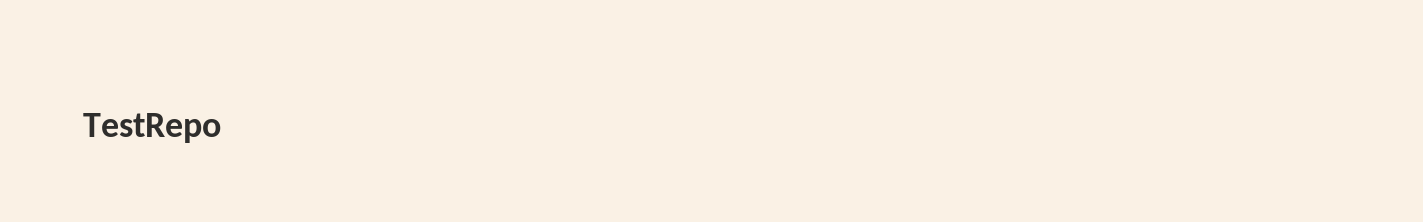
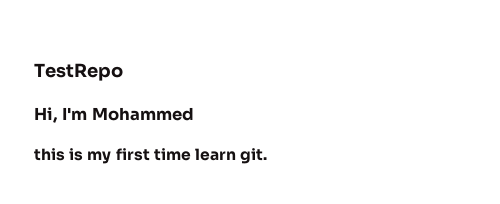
+ Hi, I'm Mohammed
+ this is my first time learn git.

